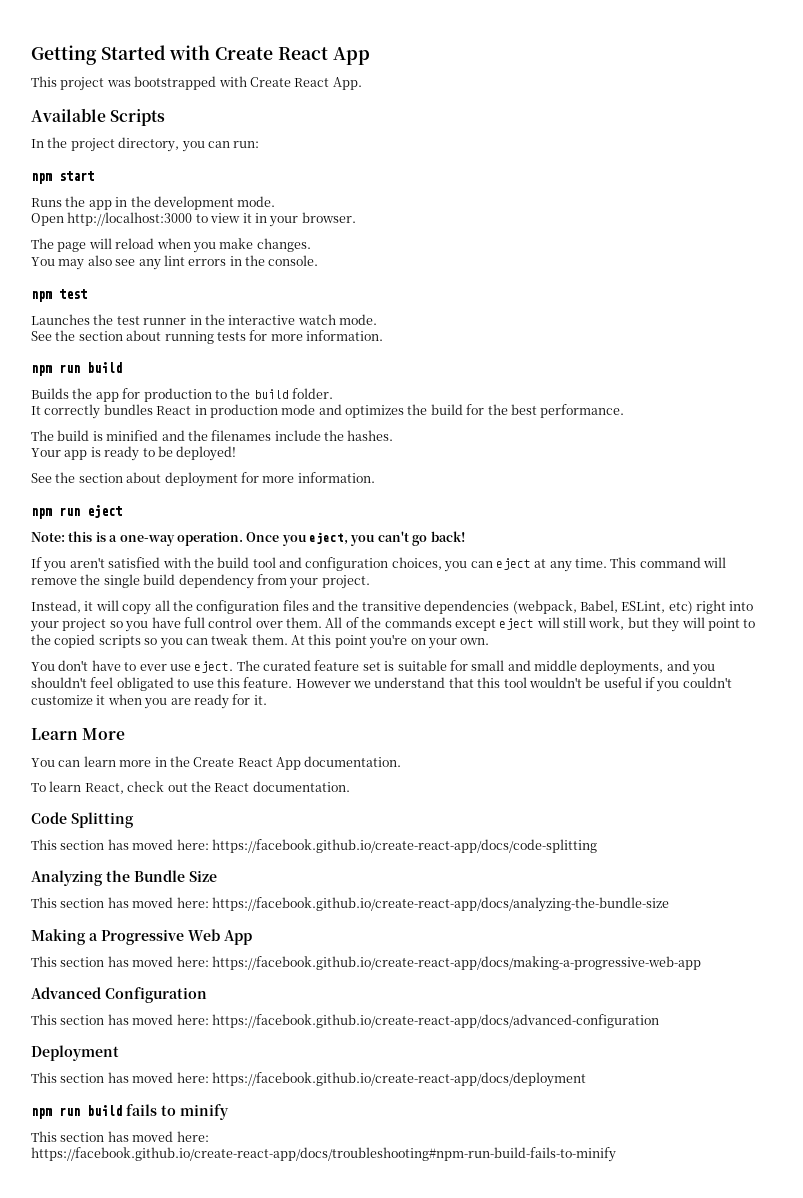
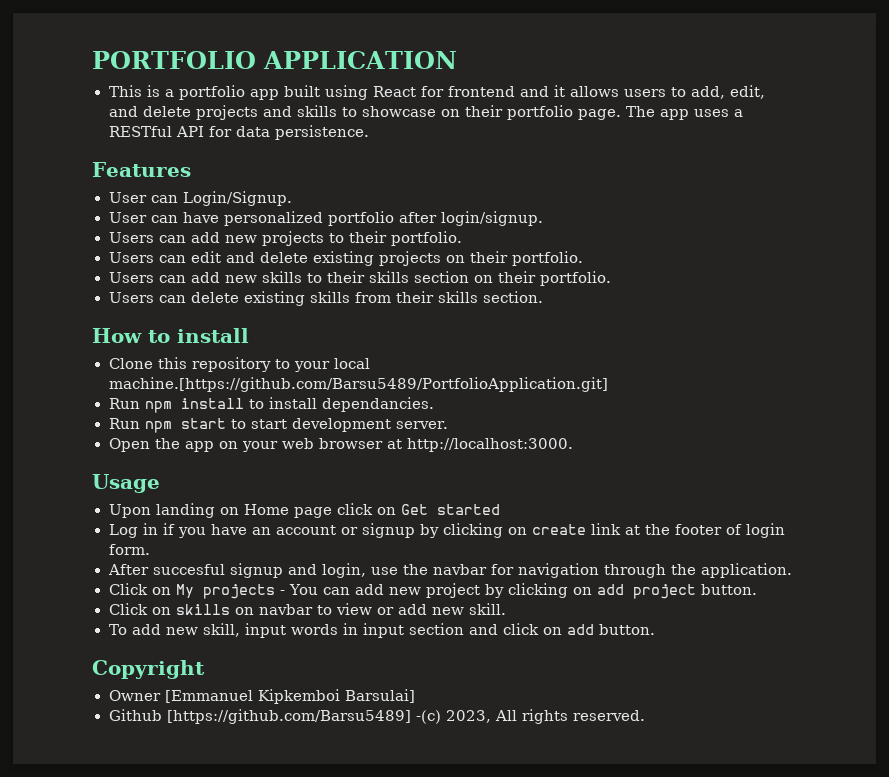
- Getting Started with Create React App
- This project was bootstrapped with Create React App.
- Available Scripts
- In the project directory, you can run:
- npm start
- Runs the app in the development mode.
- Open http://localhost:3000 to view it in your browser.
- The page will reload when you make changes.
- You may also see any lint errors in the console.
- npm test
- Launches the test runner in the interactive watch mode.
- See the section about running tests for more information.
- npm run build
- Builds the app for production to the build folder.
- It correctly bundles React in production mode and optimizes the build for the best performance.
- The build is minified and the filenames include the hashes.
- Your app is ready to be deployed!
- See the section about deployment for more information.
- npm run eject
- Note: this is a one-way operation. Once you eject, you can't go back!
- If you aren't satisfied with the build tool and configuration choices, you can eject at any time. This command will remove the single build dependency from your project.
- Instead, it will copy all the configuration files and the transitive dependencies (webpack, Babel, ESLint, etc) right into your project so you have full control over them. All of the commands except eject will still work, but they will point to the copied scripts so you can tweak them. At this point you're on your own.
- You don't have to ever use eject. The curated feature set is suitable for small and middle deployments, and you shouldn't feel obligated to use this feature. However we understand that this tool wouldn't be useful if you couldn't customize it when you are ready for it.
- Learn More
- You can learn more in the Create React App documentation.
- To learn React, check out the React documentation.
- Code Splitting
- This section has moved here: https://facebook.github.io/create-react-app/docs/code-splitting
- Analyzing the Bundle Size
- This section has moved here: https://facebook.github.io/create-react-app/docs/analyzing-the-bundle-size
- Making a Progressive Web App
- This section has moved here: https://facebook.github.io/create-react-app/docs/making-a-progressive-web-app
- Advanced Configuration
- This section has moved here: https://facebook.github.io/create-react-app/docs/advanced-configuration
- Deployment
- This section has moved here: https://facebook.github.io/create-react-app/docs/deployment
- npm run build fails to minify
- This section has moved here: https://facebook.github.io/create-react-app/docs/troubleshooting#npm-run-build-fails-to-minify
+ PORTFOLIO APPLICATION
+ This is a portfolio app built using React for frontend and it allows users to add, edit, and delete projects and skills to showcase on their portfolio page. The app uses a RESTful API for data persistence.
+ Features
+ User can Login/Signup.
+ User can have personalized portfolio after login/signup.
+ Users can add new projects to their portfolio.
+ Users can edit and delete existing projects on their portfolio.
+ Users can add new skills to their skills section on their portfolio.
+ Users can delete existing skills from their skills section.
+ How to install
+ Clone this repository to your local machine.[https://github.com/Barsu5489/PortfolioApplication.git]
+ Run npm install to install dependancies.
+ Run npm start to start development server.
+ Open the app on your web browser at http://localhost:3000.
+ Usage
+ Upon landing on Home page click on Get started
+ Log in if you have an account or signup by clicking on create link at the footer of login form.
+ After succesful signup and login, use the navbar for navigation through the application.
+ Click on My projects - You can add new project by clicking on add project button.
+ Click on skills on navbar to view or add new skill.
+ To add new skill, input words in input section and click on add button.
+ Copyright
+ Owner [Emmanuel Kipkemboi Barsulai]
+ Github [https://github.com/Barsu5489] -(c) 2023, All rights reserved.

